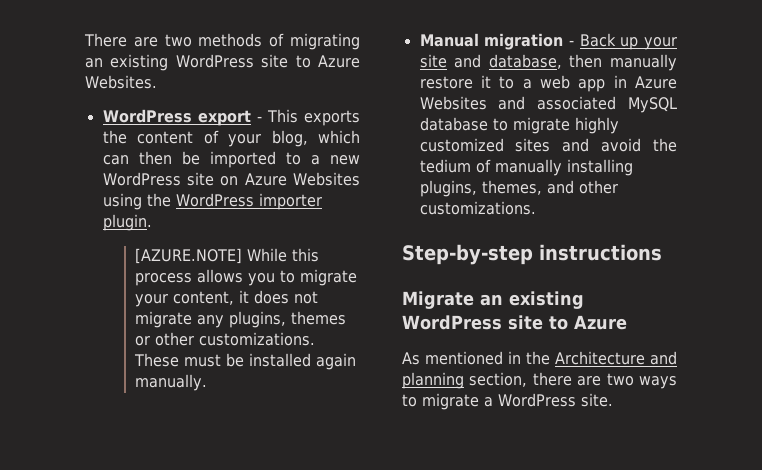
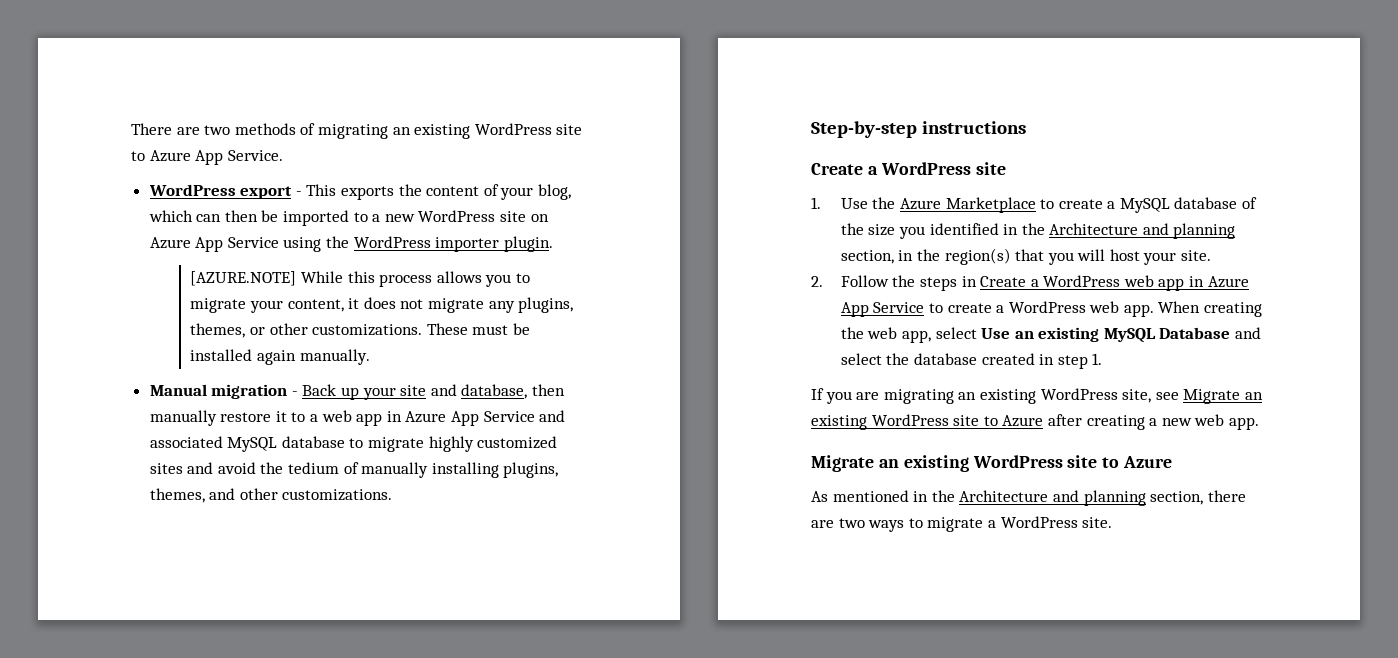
- There are two methods of migrating an existing WordPress site to Azure Websites.
+ There are two methods of migrating an existing WordPress site to Azure App Service.
- WordPress export - This exports the content of your blog, which can then be imported to a new WordPress site on Azure Websites using the WordPress importer plugin.
+ WordPress export - This exports the content of your blog, which can then be imported to a new WordPress site on Azure App Service using the WordPress importer plugin.
- [AZURE.NOTE] While this process allows you to migrate your content, it does not migrate any plugins, themes or other customizations.
+ [AZURE.NOTE] While this process allows you to migrate your content, it does not migrate any plugins, themes, or other customizations.
- Manual migration - Back up your site and database, then manually restore it to a web app in Azure Websites and associated MySQL database to migrate highly customized sites and avoid the tedium of manually installing plugins, themes, and other customizations.
+ Manual migration - Back up your site and database, then manually restore it to a web app in Azure App Service and associated MySQL database to migrate highly customized sites and avoid the tedium of manually installing plugins, themes, and other customizations.
+ Create a WordPress site
+ 1. Use the Azure Marketplace to create a MySQL database of the size you identified in the Architecture and planning section, in the region(s) that you will host your site.
+ 2. Follow the steps in Create a WordPress web app in Azure App Service to create a WordPress web app. When creating the web app, select Use an existing MySQL Database and select the database created in step 1.
+ If you are migrating an existing WordPress site, see Migrate an existing WordPress site to Azure after creating a new web app.

